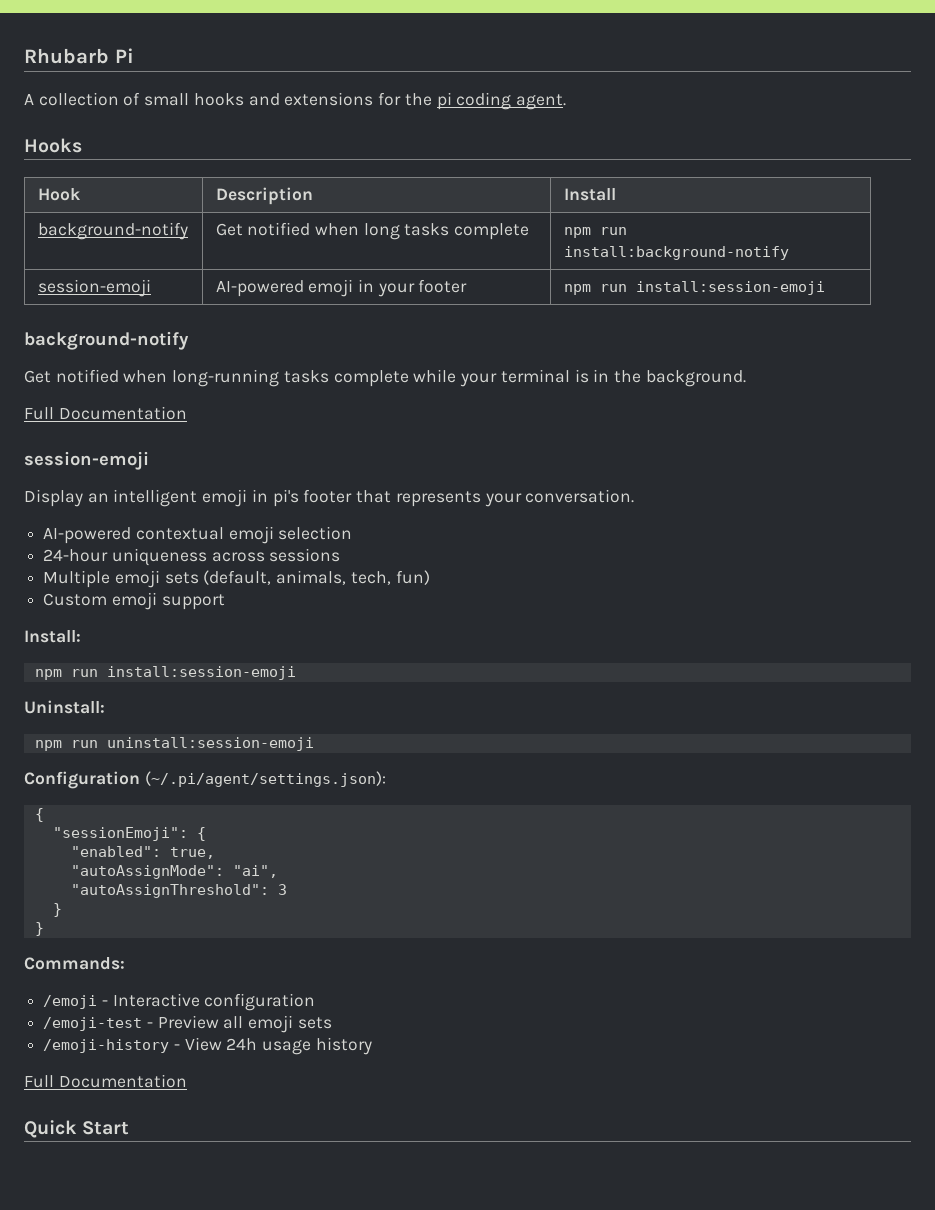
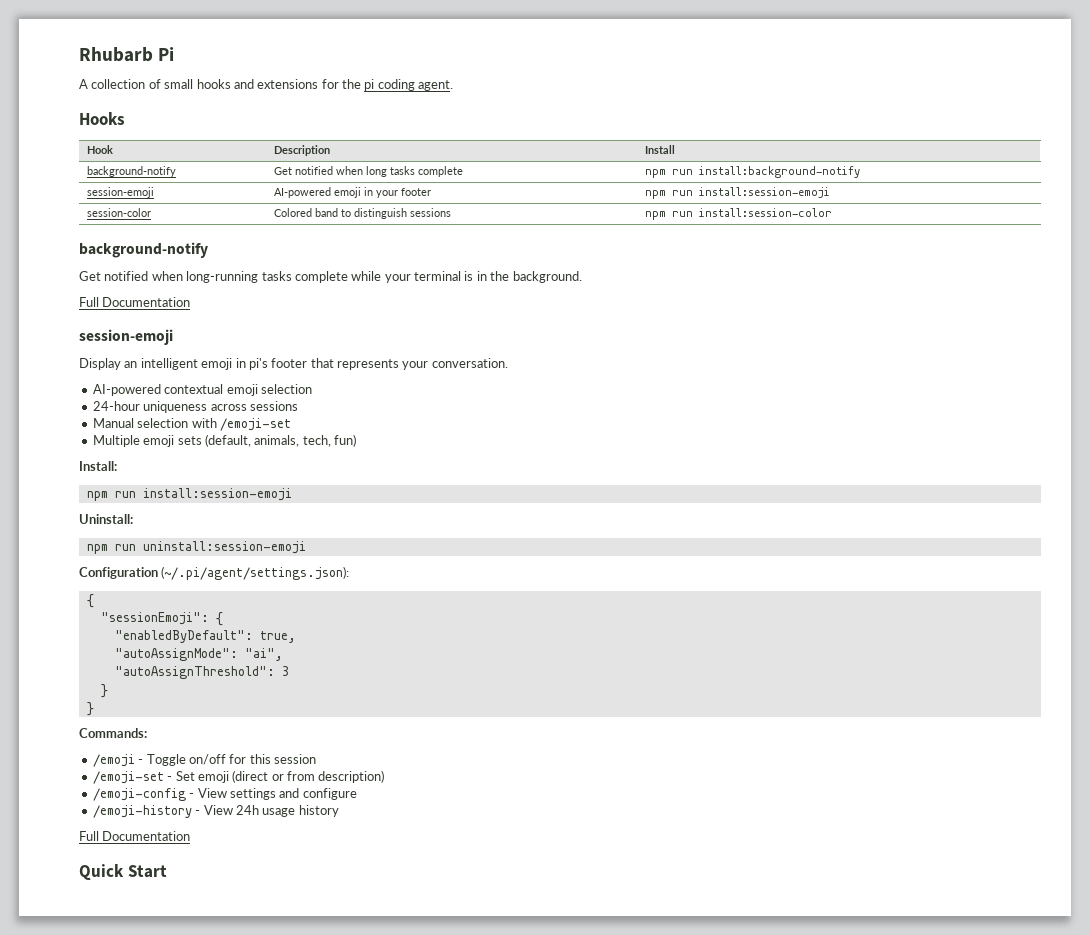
+ session-color | Colored band to distinguish sessions | npm run install:session-color
+ Manual selection with /emoji-set
- Custom emoji support
- "enabled": true,
+ "enabledByDefault": true,
- /emoji - Interactive configuration
- /emoji-test - Preview all emoji sets
+ /emoji - Toggle on/off for this session
+ /emoji-set - Set emoji (direct or from description)
+ /emoji-config - View settings and configure

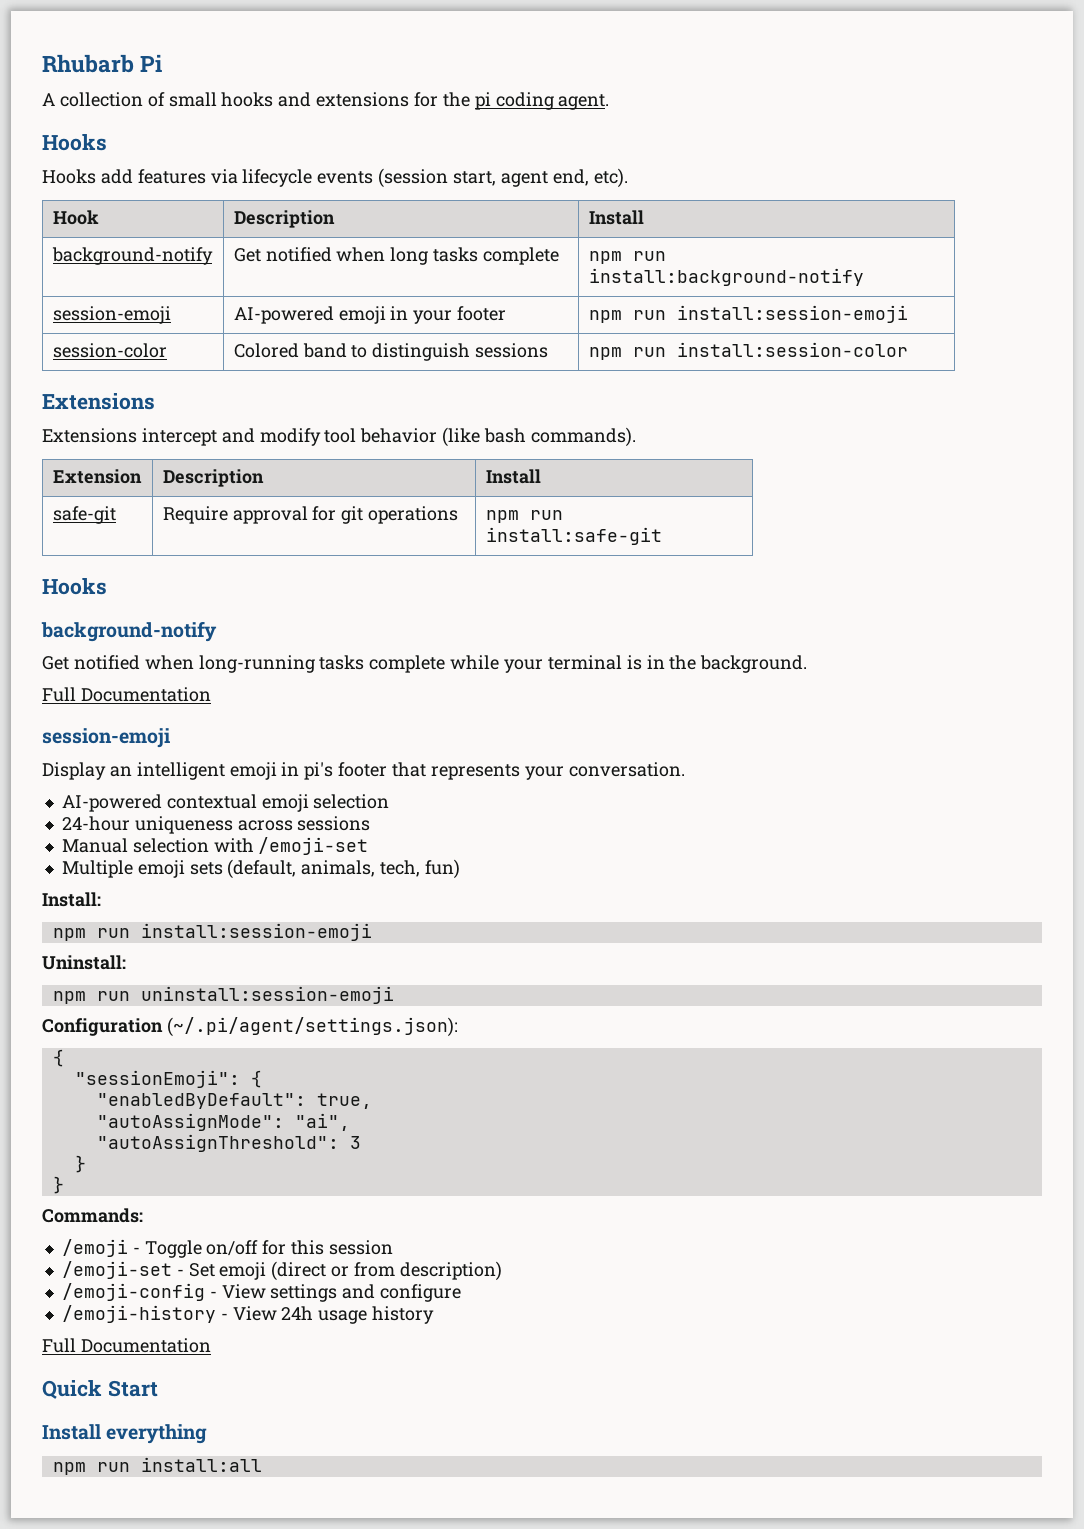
+ Hooks add features via lifecycle events (session start, agent end, etc).
  session-color | Colored band to distinguish sessions | npm run install:session-color
+ Extensions
+ Extensions intercept and modify tool behavior (like bash commands).
+ Extension | Description | Install
+ safe-git | Require approval for git operations | npm run install:safe-git
+ Hooks
+ Install everything
+ npm run install:all

